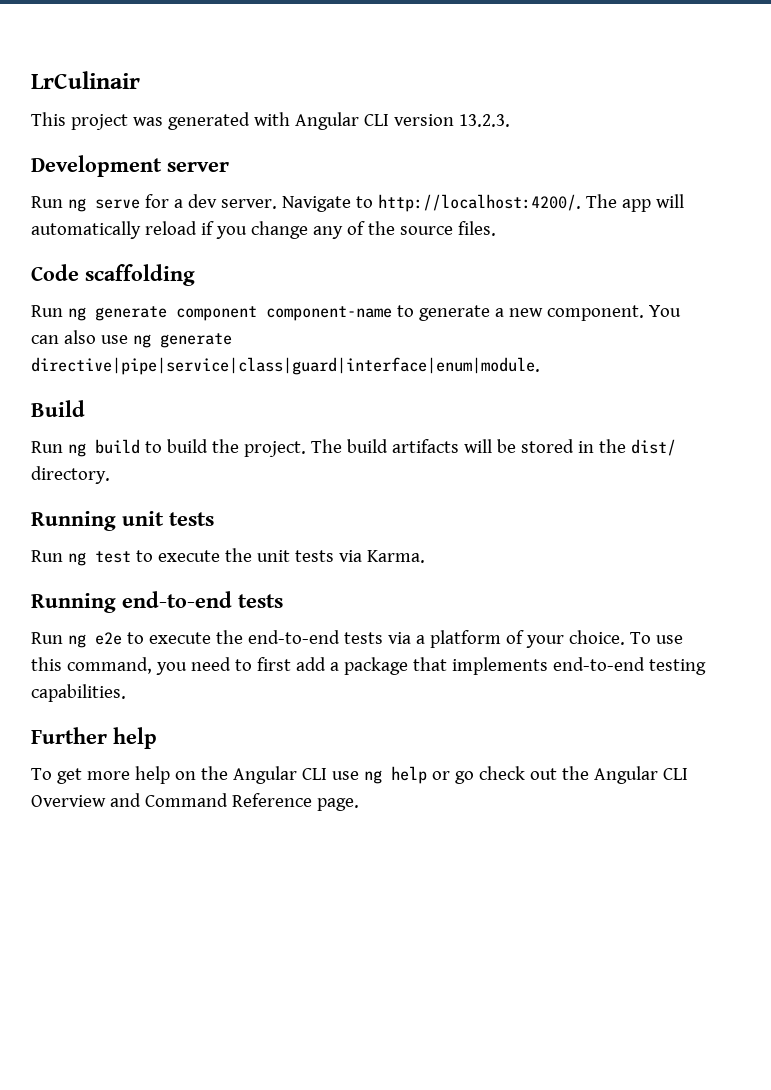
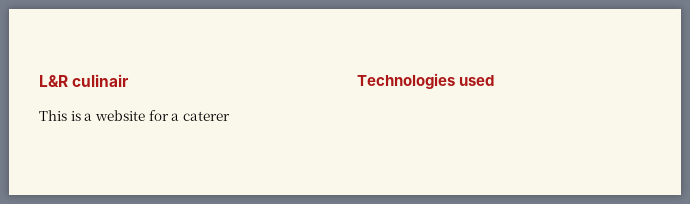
- LrCulinair
+ L&R culinair
- This project was generated with Angular CLI version 13.2.3.
- Development server
- Run ng serve for a dev server. Navigate to http://localhost:4200/. The app will automatically reload if you change any of the source files.
- Code scaffolding
- Run ng generate component component-name to generate a new component. You can also use ng generate directive|pipe|service|class|guard|interface|enum|module.
- Build
- Run ng build to build the project. The build artifacts will be stored in the dist/ directory.
- Running unit tests
- Run ng test to execute the unit tests via Karma.
- Running end-to-end tests
- Run ng e2e to execute the end-to-end tests via a platform of your choice. To use this command, you need to first add a package that implements end-to-end testing capabilities.
- Further help
- To get more help on the Angular CLI use ng help or go check out the Angular CLI Overview and Command Reference page.
+ This is a website for a caterer
+ Technologies used

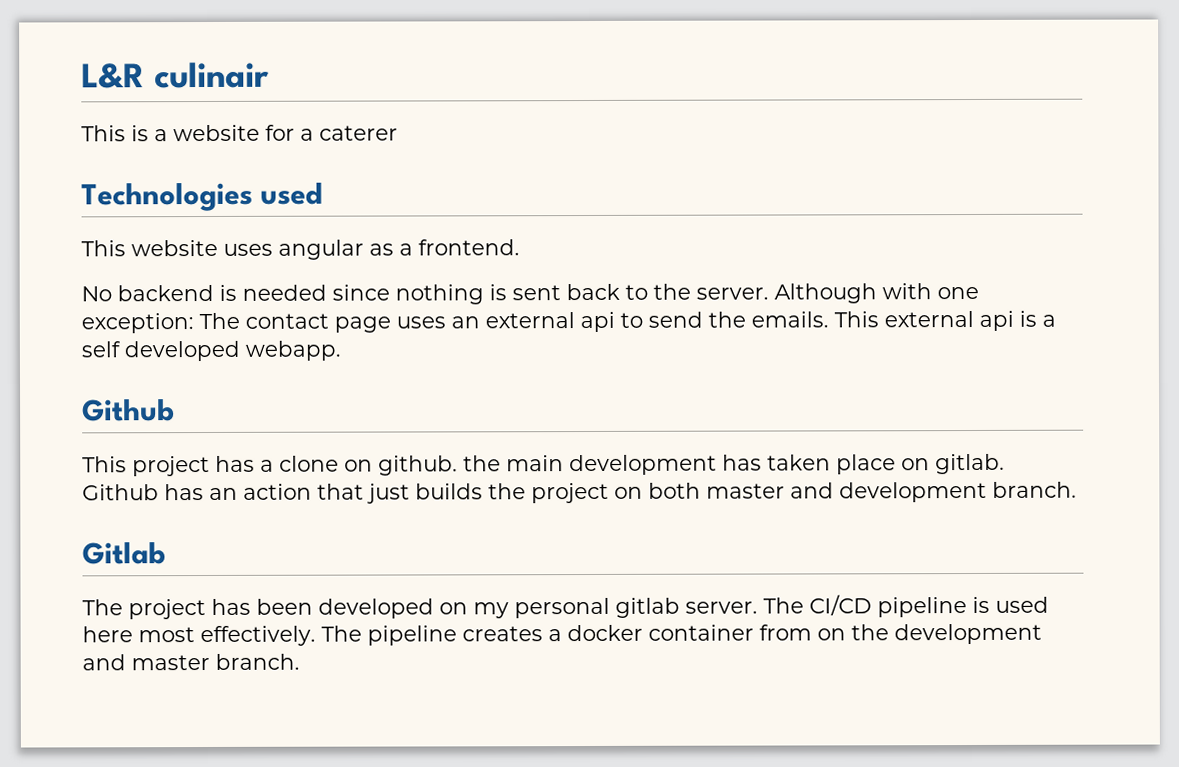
+ This website uses angular as a frontend.
+ No backend is needed since nothing is sent back to the server. Although with one exception: The contact page uses an external api to send the emails. This external api is a self developed webapp.
+ Github
+ This project has a clone on github. the main development has taken place on gitlab. Github has an action that just builds the project on both master and development branch.
+ Gitlab
+ The project has been developed on my personal gitlab server. The CI/CD pipeline is used here most effectively. The pipeline creates a docker container from on the development and master branch.

